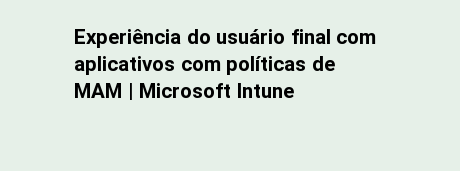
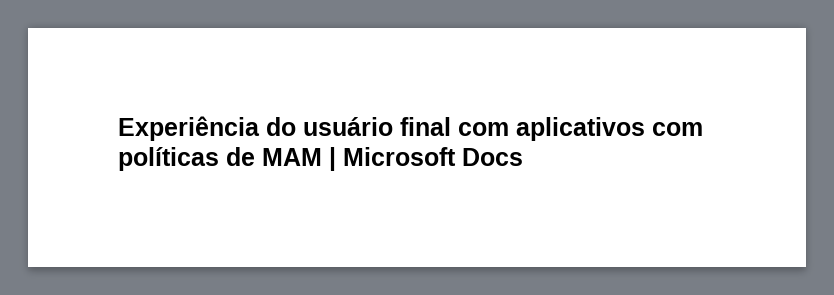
- Experiência do usuário final com aplicativos com políticas de MAM | Microsoft Intune
+ Experiência do usuário final com aplicativos com políticas de MAM | Microsoft Docs

